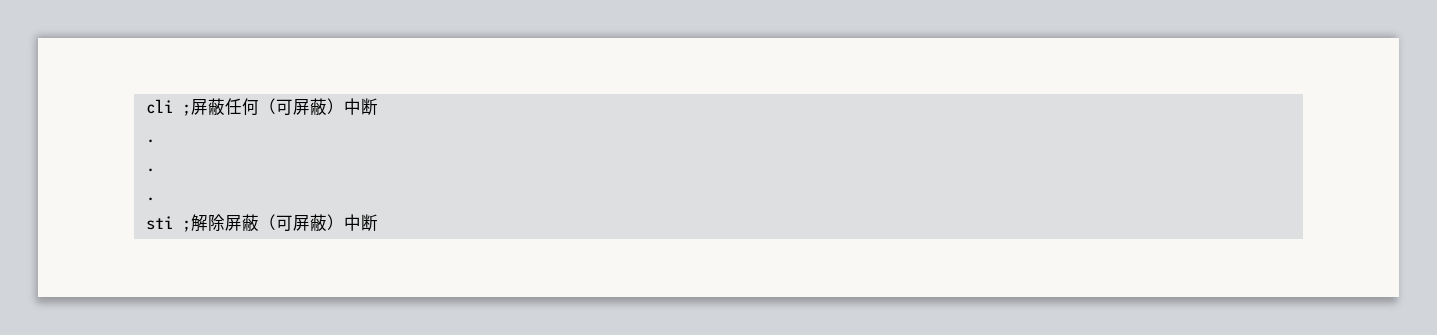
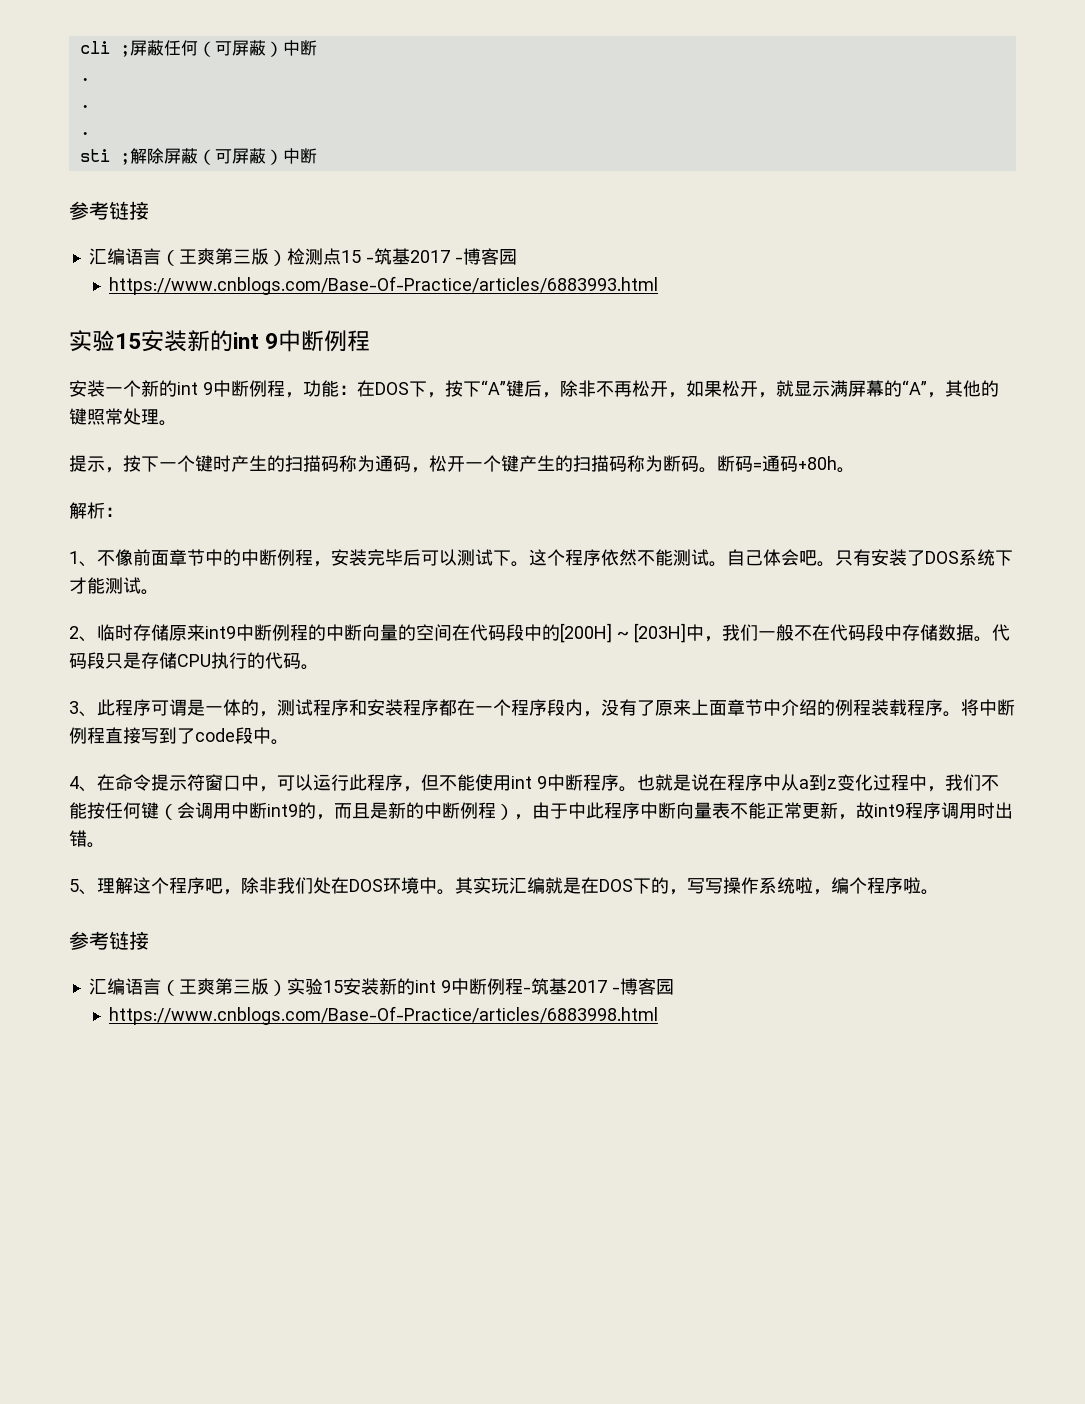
  sti ;解除屏蔽（可屏蔽）中断
+ 参考链接
+ 汇编语言（王爽第三版）检测点15 -筑基2017 -博客园
+ https://www.cnblogs.com/Base-Of-Practice/articles/6883993.html
+ 实验15安装新的int 9中断例程
+ 安装一个新的int 9中断例程，功能：在DOS下，按下“A”键后，除非不再松开，如果松开，就显示满屏幕的“A”，其他的键照常处理。
+ 提示，按下一个键时产生的扫描码称为通码，松开一个键产生的扫描码称为断码。断码=通码+80h。
+ 解析：
+ 1、不像前面章节中的中断例程，安装完毕后可以测试下。这个程序依然不能测试。自己体会吧。只有安装了DOS系统下才能测试。
+ 2、临时存储原来int9中断例程的中断向量的空间在代码段中的[200H] ~ [203H]中，我们一般不在代码段中存储数据。代码段只是存储CPU执行的代码。
+ 3、此程序可谓是一体的，测试程序和安装程序都在一个程序段内，没有了原来上面章节中介绍的例程装载程序。将中断例程直接写到了code段中。
+ 4、在命令提示符窗口中，可以运行此程序，但不能使用int 9中断程序。也就是说在程序中从a到z变化过程中，我们不能按任何键（会调用中断int9的，而且是新的中断例程），由于中此程序中断向量表不能正常更新，故int9程序调用时出错。
+ 5、理解这个程序吧，除非我们处在DOS环境中。其实玩汇编就是在DOS下的，写写操作系统啦，编个程序啦。
+ 参考链接
+ 汇编语言（王爽第三版）实验15安装新的int 9中断例程-筑基2017 -博客园
+ https://www.cnblogs.com/Base-Of-Practice/articles/6883998.html

